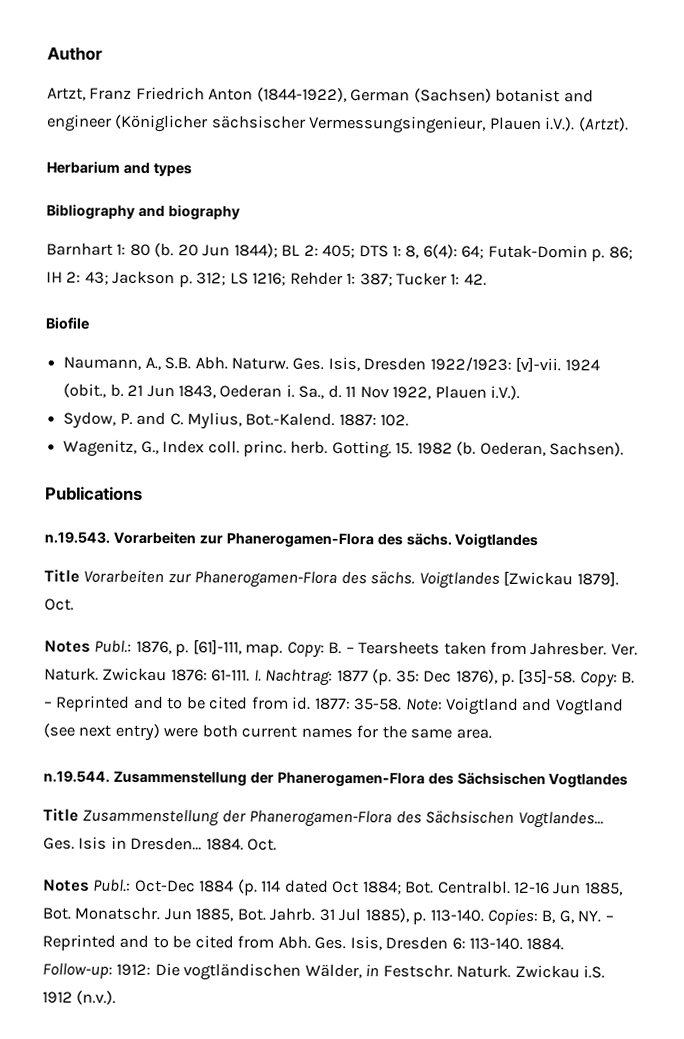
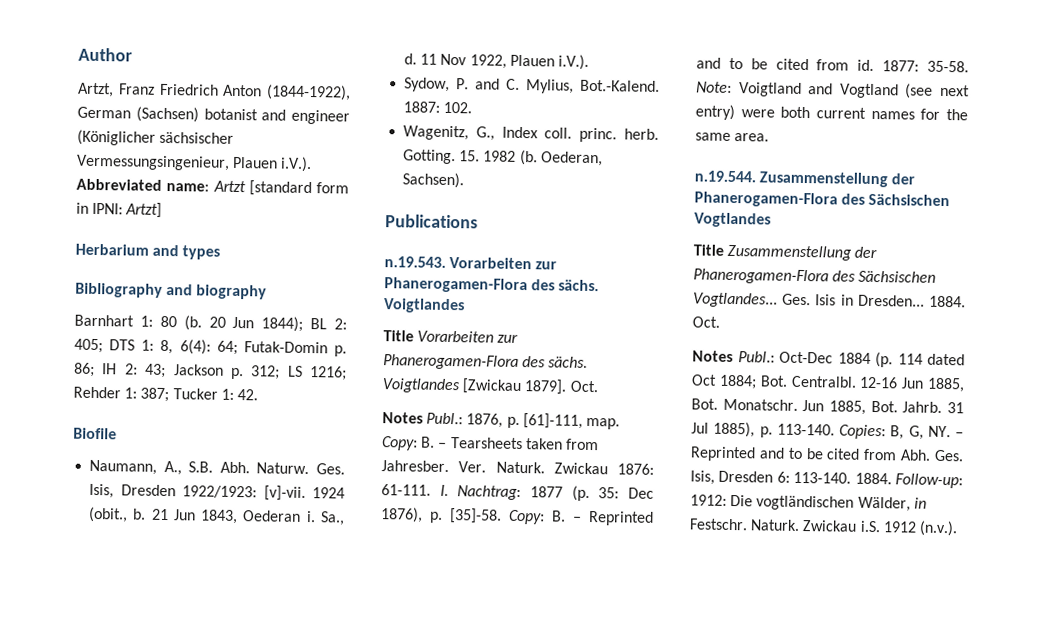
- Artzt, Franz Friedrich Anton (1844-1922), German (Sachsen) botanist and engineer (Königlicher sächsischer Vermessungsingenieur, Plauen i.V.). (Artzt).
+ Artzt, Franz Friedrich Anton (1844-1922), German (Sachsen) botanist and engineer (Königlicher sächsischer Vermessungsingenieur, Plauen i.V.). Abbreviated name: Artzt [standard form in IPNI: Artzt]

